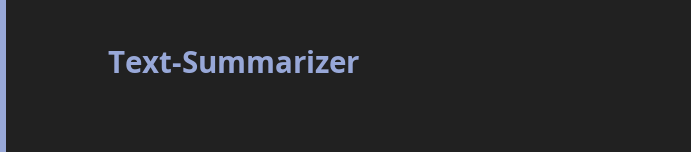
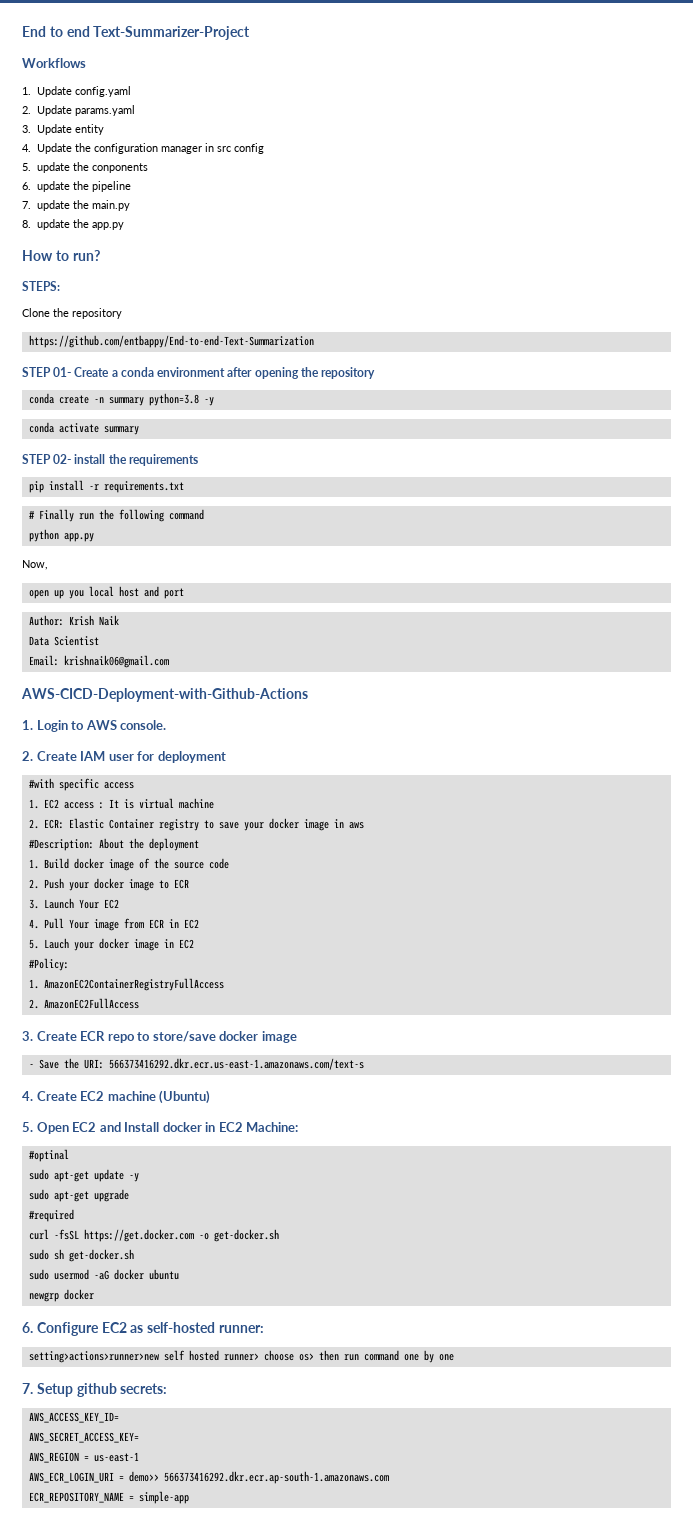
- Text-Summarizer
+ End to end Text-Summarizer-Project
+ Workflows
+ 1. Update config.yaml
+ 2. Update params.yaml
+ 3. Update entity
+ 4. Update the configuration manager in src config
+ 5. update the conponents
+ 6. update the pipeline
+ 7. update the main.py
+ 8. update the app.py
+ How to run?
+ STEPS:
+ Clone the repository
+ https://github.com/entbappy/End-to-end-Text-Summarization
+ STEP 01- Create a conda environment after opening the repository
+ conda create -n summary python=3.8 -y
+ conda activate summary
+ STEP 02- install the requirements
+ pip install -r requirements.txt
+ # Finally run the following command
+ python app.py
+ Now,
+ open up you local host and port
+ Author: Krish Naik
+ Data Scientist
+ Email: krishnaik06@gmail.com
+ AWS-CICD-Deployment-with-Github-Actions
+ 1. Login to AWS console.
+ 2. Create IAM user for deployment
+ #with specific access
+ 1. EC2 access : It is virtual machine
+ 2. ECR: Elastic Container registry to save your docker image in aws
+ #Description: About the deployment
+ 1. Build docker image of the source code
+ 2. Push your docker image to ECR
+ 3. Launch Your EC2
+ 4. Pull Your image from ECR in EC2
+ 5. Lauch your docker image in EC2
+ #Policy:
+ 1. AmazonEC2ContainerRegistryFullAccess
+ 2. AmazonEC2FullAccess
+ 3. Create ECR repo to store/save docker image
+ - Save the URI: 566373416292.dkr.ecr.us-east-1.amazonaws.com/text-s
+ 4. Create EC2 machine (Ubuntu)
+ 5. Open EC2 and Install docker in EC2 Machine:
+ #optinal
+ sudo apt-get update -y
+ sudo apt-get upgrade
+ #required
+ curl -fsSL https://get.docker.com -o get-docker.sh
+ sudo sh get-docker.sh
+ sudo usermod -aG docker ubuntu
+ newgrp docker
+ 6. Configure EC2 as self-hosted runner:
+ setting>actions>runner>new self hosted runner> choose os> then run command one by one
+ 7. Setup github secrets:
+ AWS_ACCESS_KEY_ID=
+ AWS_SECRET_ACCESS_KEY=
+ AWS_REGION = us-east-1
+ AWS_ECR_LOGIN_URI = demo>> 566373416292.dkr.ecr.ap-south-1.amazonaws.com
+ ECR_REPOSITORY_NAME = simple-app

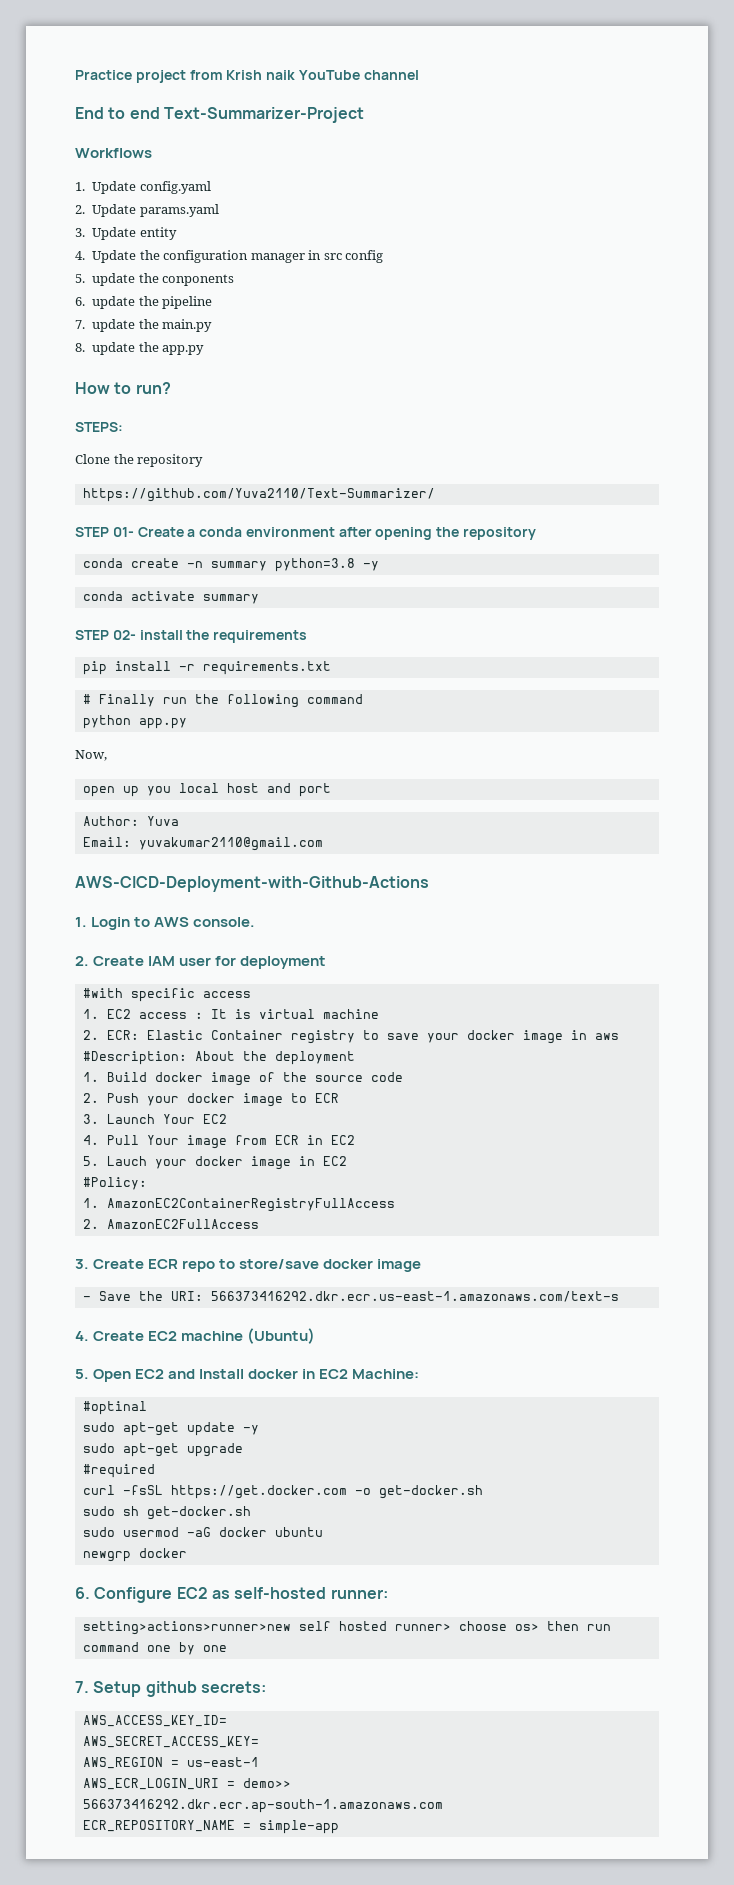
+ Practice project from Krish naik YouTube channel
- https://github.com/entbappy/End-to-end-Text-Summarization
+ https://github.com/Yuva2110/Text-Summarizer/
- Author: Krish Naik
- Data Scientist
+ Author: Yuva
- Email: krishnaik06@gmail.com
+ Email: yuvakumar2110@gmail.com

